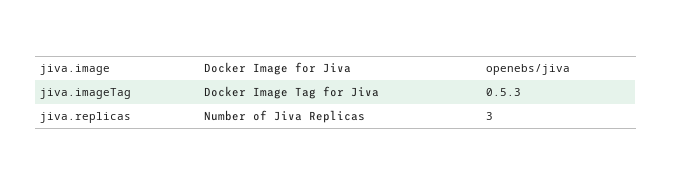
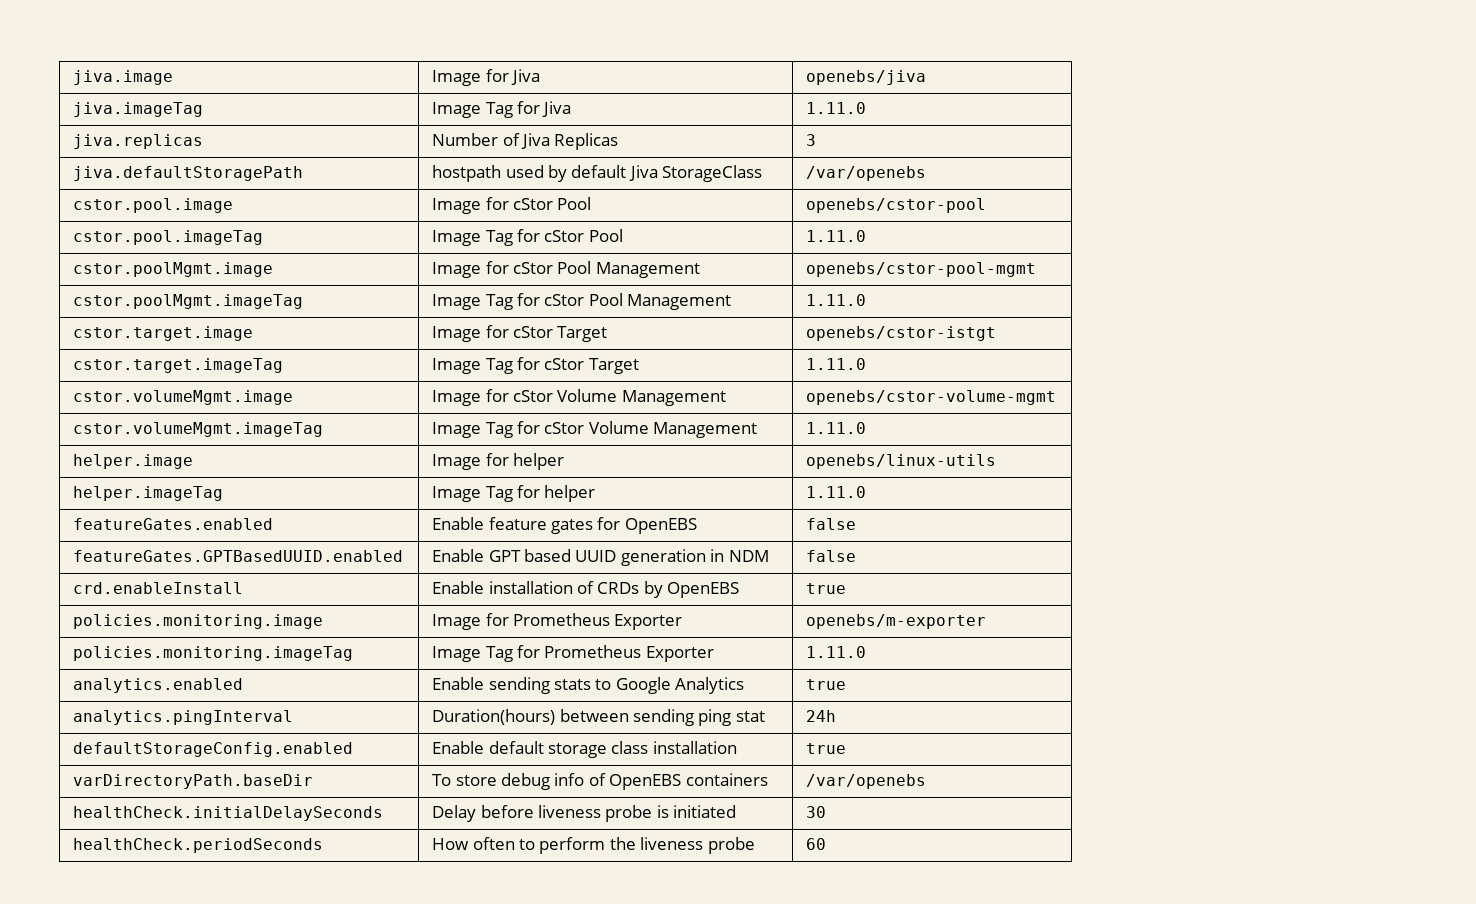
- jiva.image | Docker Image for Jiva | openebs/jiva
+ jiva.image | Image for Jiva | openebs/jiva
- jiva.imageTag | Docker Image Tag for Jiva | 0.5.3
+ jiva.imageTag | Image Tag for Jiva | 1.11.0
+ jiva.defaultStoragePath | hostpath used by default Jiva StorageClass | /var/openebs
+ cstor.pool.image | Image for cStor Pool | openebs/cstor-pool
+ cstor.pool.imageTag | Image Tag for cStor Pool | 1.11.0
+ cstor.poolMgmt.image | Image for cStor Pool Management | openebs/cstor-pool-mgmt
+ cstor.poolMgmt.imageTag | Image Tag for cStor Pool Management | 1.11.0
+ cstor.target.image | Image for cStor Target | openebs/cstor-istgt
+ cstor.target.imageTag | Image Tag for cStor Target | 1.11.0
+ cstor.volumeMgmt.image | Image for cStor Volume Management | openebs/cstor-volume-mgmt
+ cstor.volumeMgmt.imageTag | Image Tag for cStor Volume Management | 1.11.0
+ helper.image | Image for helper | openebs/linux-utils
+ helper.imageTag | Image Tag for helper | 1.11.0
+ featureGates.enabled | Enable feature gates for OpenEBS | false
+ featureGates.GPTBasedUUID.enabled | Enable GPT based UUID generation in NDM | false
+ crd.enableInstall | Enable installation of CRDs by OpenEBS | true
+ policies.monitoring.image | Image for Prometheus Exporter | openebs/m-exporter
+ policies.monitoring.imageTag | Image Tag for Prometheus Exporter | 1.11.0
+ analytics.enabled | Enable sending stats to Google Analytics | true
+ analytics.pingInterval | Duration(hours) between sending ping stat | 24h
+ defaultStorageConfig.enabled | Enable default storage class installation | true
+ varDirectoryPath.baseDir | To store debug info of OpenEBS containers | /var/openebs
+ healthCheck.initialDelaySeconds | Delay before liveness probe is initiated | 30
+ healthCheck.periodSeconds | How often to perform the liveness probe | 60

